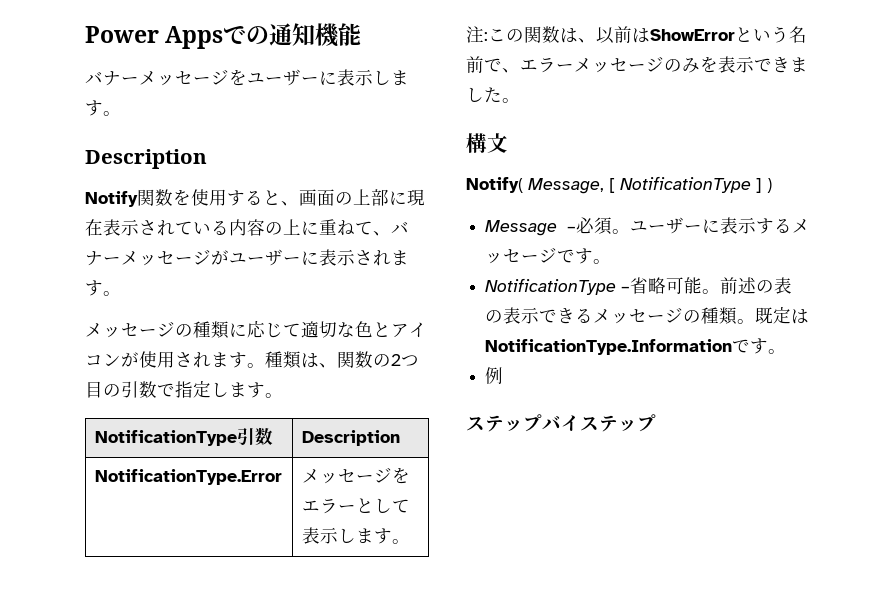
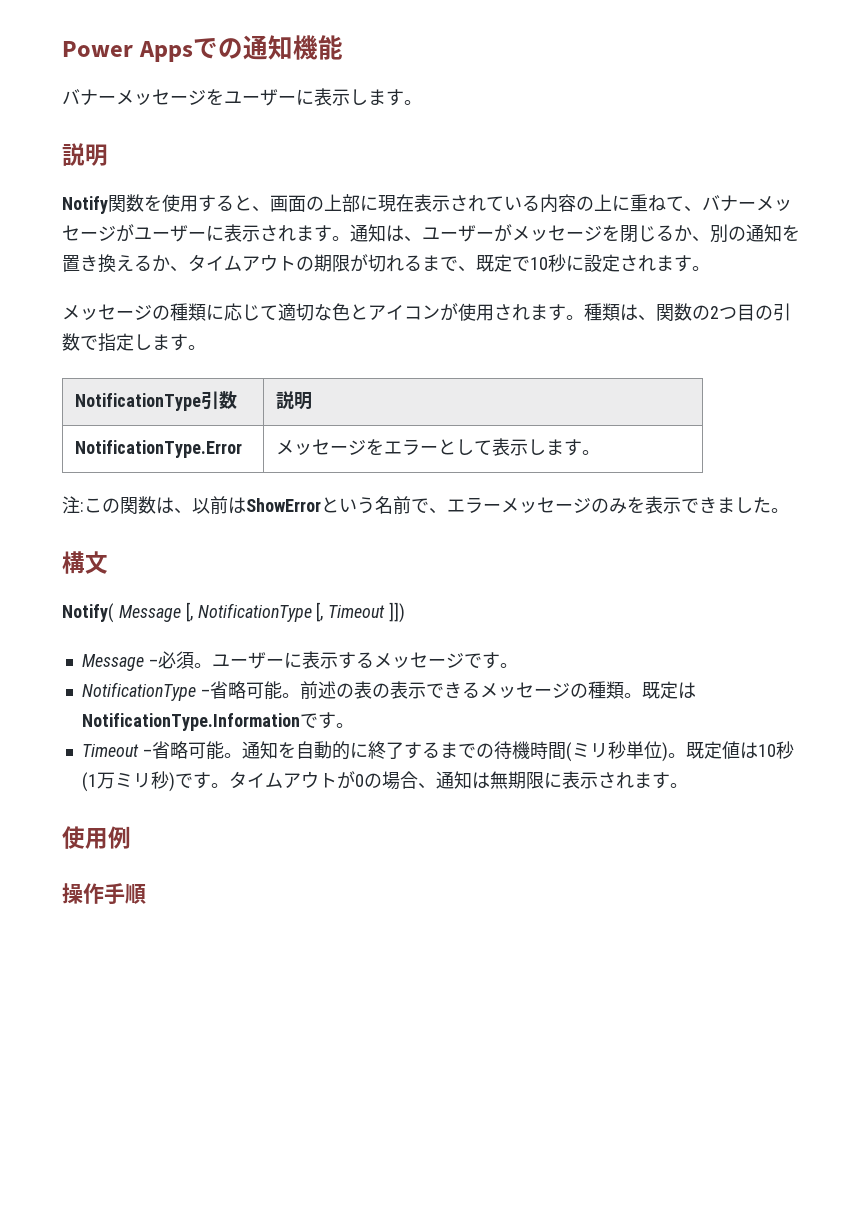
  バナーメッセージをユーザーに表示します。
- Description
+ 説明
+ 通知は、ユーザーがメッセージを閉じるか、別の通知を置き換えるか、タイムアウトの期限が切れるまで、既定で10秒に設定されます。
- NotificationType引数 | Description
+ NotificationType引数 | 説明
- Notify( Message, [ NotificationType ] )
+ Notify( Message [, NotificationType [, Timeout ]])
- 例
- ステップバイステップ
+ Timeout –省略可能。通知を自動的に終了するまでの待機時間(ミリ秒単位)。既定値は10秒(1万ミリ秒)です。タイムアウトが0の場合、通知は無期限に表示されます。
+ 使用例
+ 操作手順

